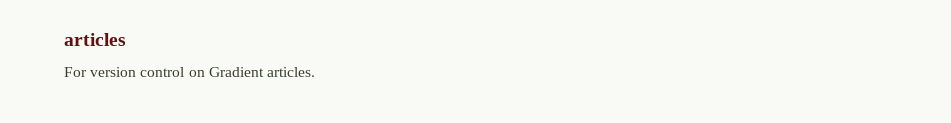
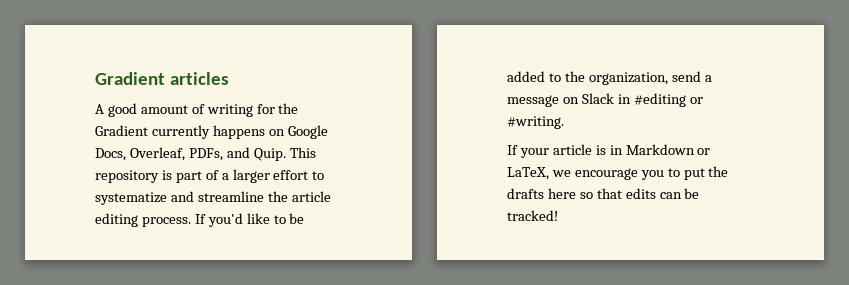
- articles
+ Gradient articles
- For version control on Gradient articles.
+ A good amount of writing for the Gradient currently happens on Google Docs, Overleaf, PDFs, and Quip. This repository is part of a larger effort to systematize and streamline the article editing process. If you'd like to be added to the organization, send a message on Slack in #editing or #writing.
+ If your article is in Markdown or LaTeX, we encourage you to put the drafts here so that edits can be tracked!

